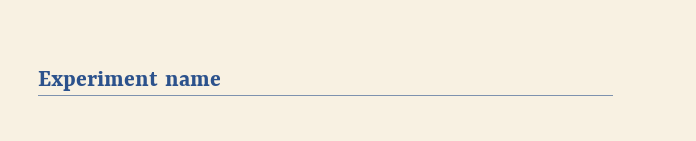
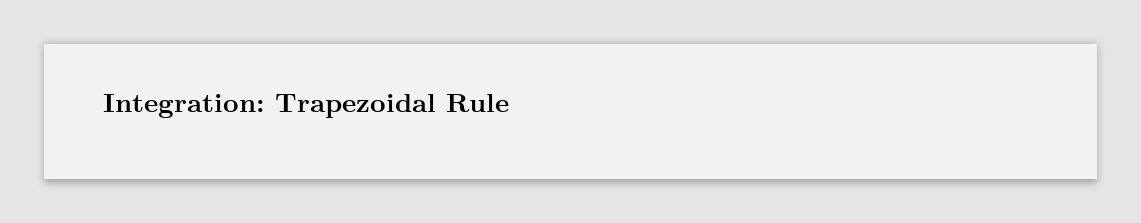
- Experiment name
+ Integration: Trapezoidal Rule

